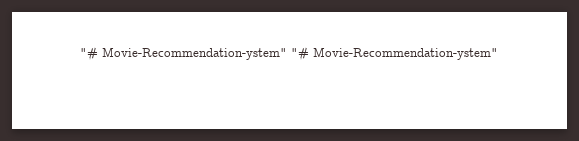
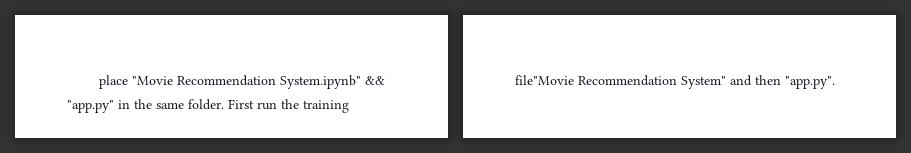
- "# Movie-Recommendation-ystem" "# Movie-Recommendation-ystem"
+ place "Movie Recommendation System.ipynb" && "app.py" in the same folder. First run the training file"Movie Recommendation System" and then "app.py".

